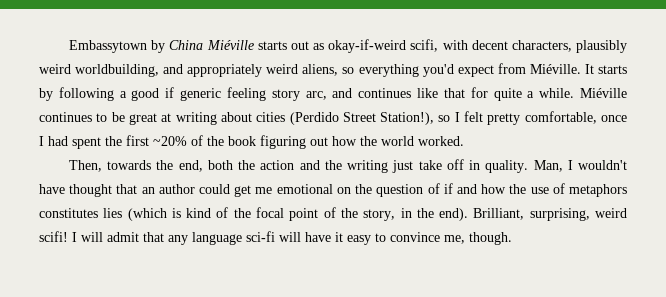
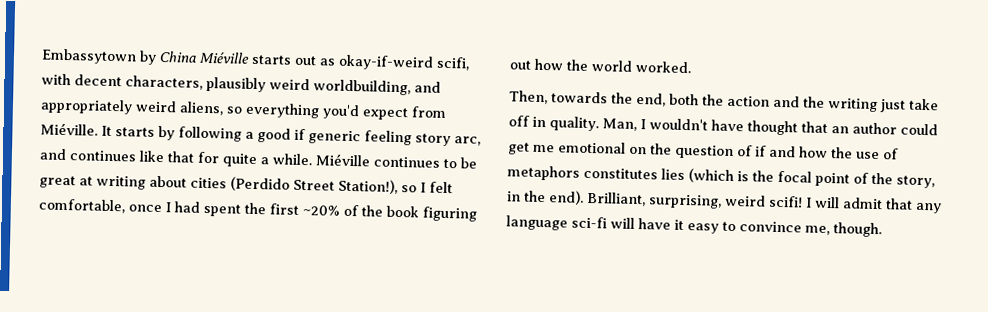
- Miéville continues to be great at writing about cities (Perdido Street Station!), so I felt pretty comfortable, once I had spent the first ~20% of the book figuring out how the world worked.
+ Miéville continues to be great at writing about cities (Perdido Street Station!), so I felt comfortable, once I had spent the first ~20% of the book figuring out how the world worked.
- Man, I wouldn't have thought that an author could get me emotional on the question of if and how the use of metaphors constitutes lies (which is kind of the focal point of the story, in the end).
+ Man, I wouldn't have thought that an author could get me emotional on the question of if and how the use of metaphors constitutes lies (which is the focal point of the story, in the end).

